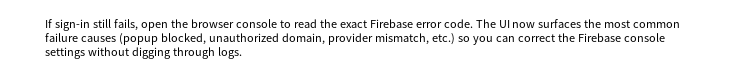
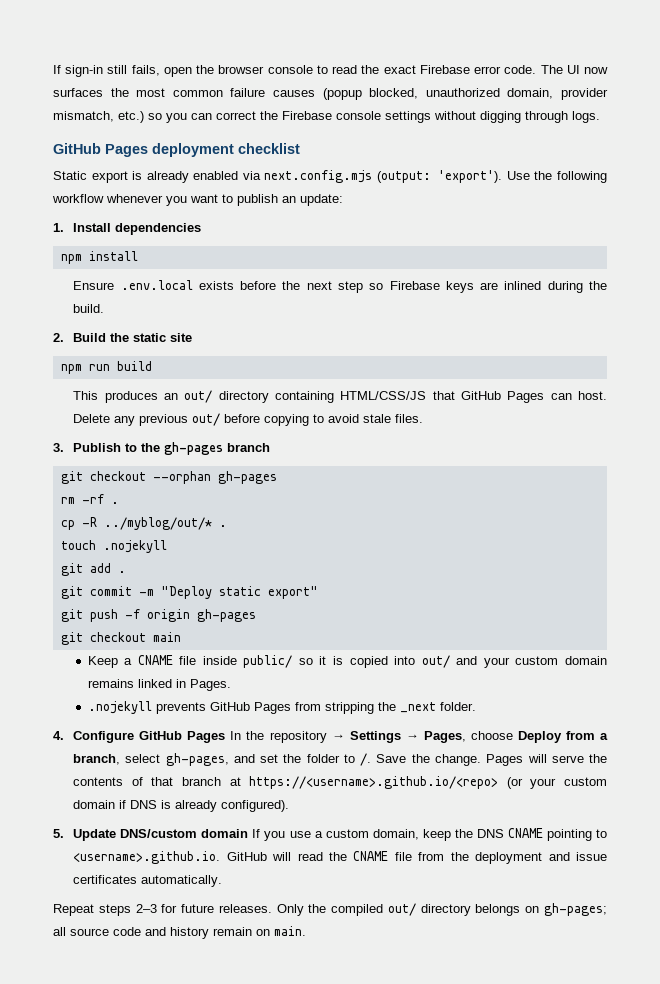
+ GitHub Pages deployment checklist
+ Static export is already enabled via next.config.mjs (output: 'export'). Use the following workflow whenever you want to publish an update:
+ 1. Install dependencies
+ npm install
+ Ensure .env.local exists before the next step so Firebase keys are inlined during the build.
+ 2. Build the static site
+ npm run build
+ This produces an out/ directory containing HTML/CSS/JS that GitHub Pages can host. Delete any previous out/ before copying to avoid stale files.
+ 3. Publish to the gh-pages branch
+ git checkout --orphan gh-pages
+ rm -rf .
+ cp -R ../myblog/out/* .
+ touch .nojekyll
+ git add .
+ git commit -m "Deploy static export"
+ git push -f origin gh-pages
+ git checkout main
+ Keep a CNAME file inside public/ so it is copied into out/ and your custom domain remains linked in Pages.
+ .nojekyll prevents GitHub Pages from stripping the _next folder.
+ 4. Configure GitHub Pages In the repository → Settings → Pages, choose Deploy from a branch, select gh-pages, and set the folder to /. Save the change. Pages will serve the contents of that branch at https://<username>.github.io/<repo> (or your custom domain if DNS is already configured).
+ 5. Update DNS/custom domain If you use a custom domain, keep the DNS CNAME pointing to <username>.github.io. GitHub will read the CNAME file from the deployment and issue certificates automatically.
+ Repeat steps 2–3 for future releases. Only the compiled out/ directory belongs on gh-pages; all source code and history remain on main.

